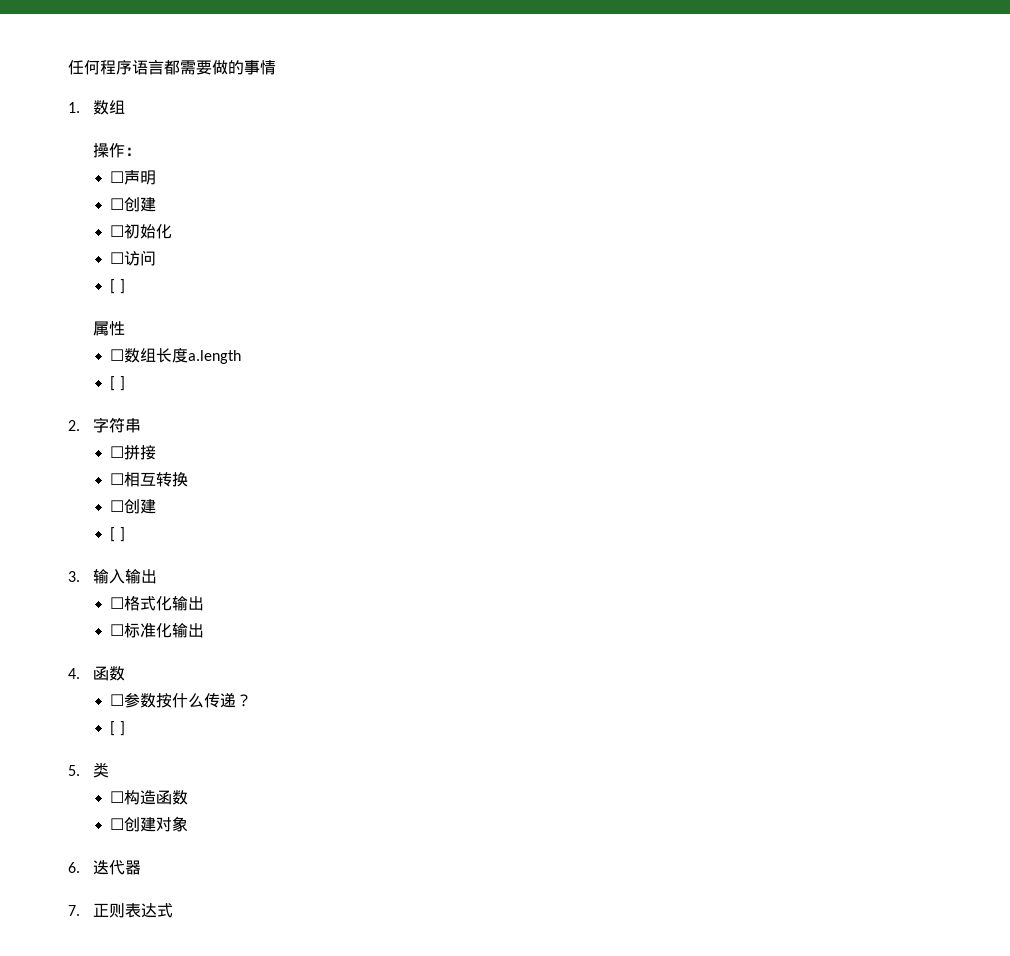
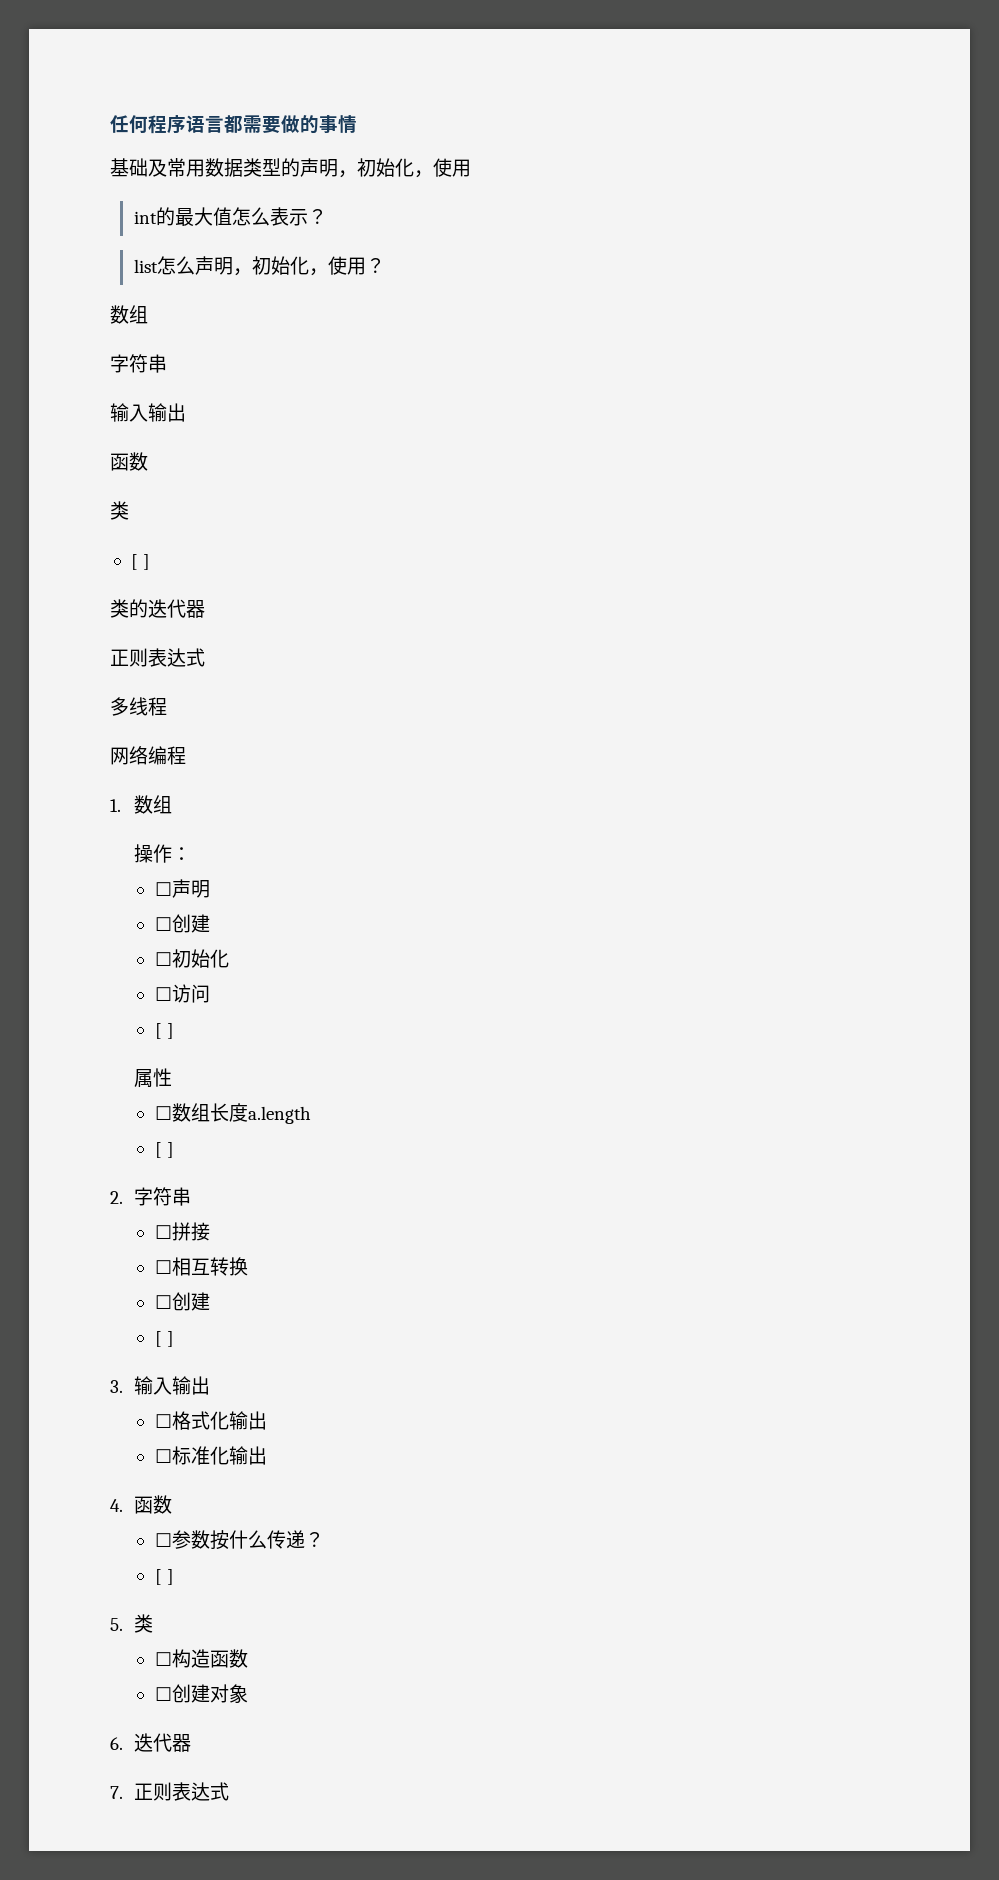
+ 基础及常用数据类型的声明，初始化，使用
+ int的最大值怎么表示？
+ list怎么声明，初始化，使用？
+ 数组
+ 字符串
+ 输入输出
+ 函数
+ 类
+ [ ]
+ 类的迭代器
+ 正则表达式
+ 多线程
+ 网络编程

